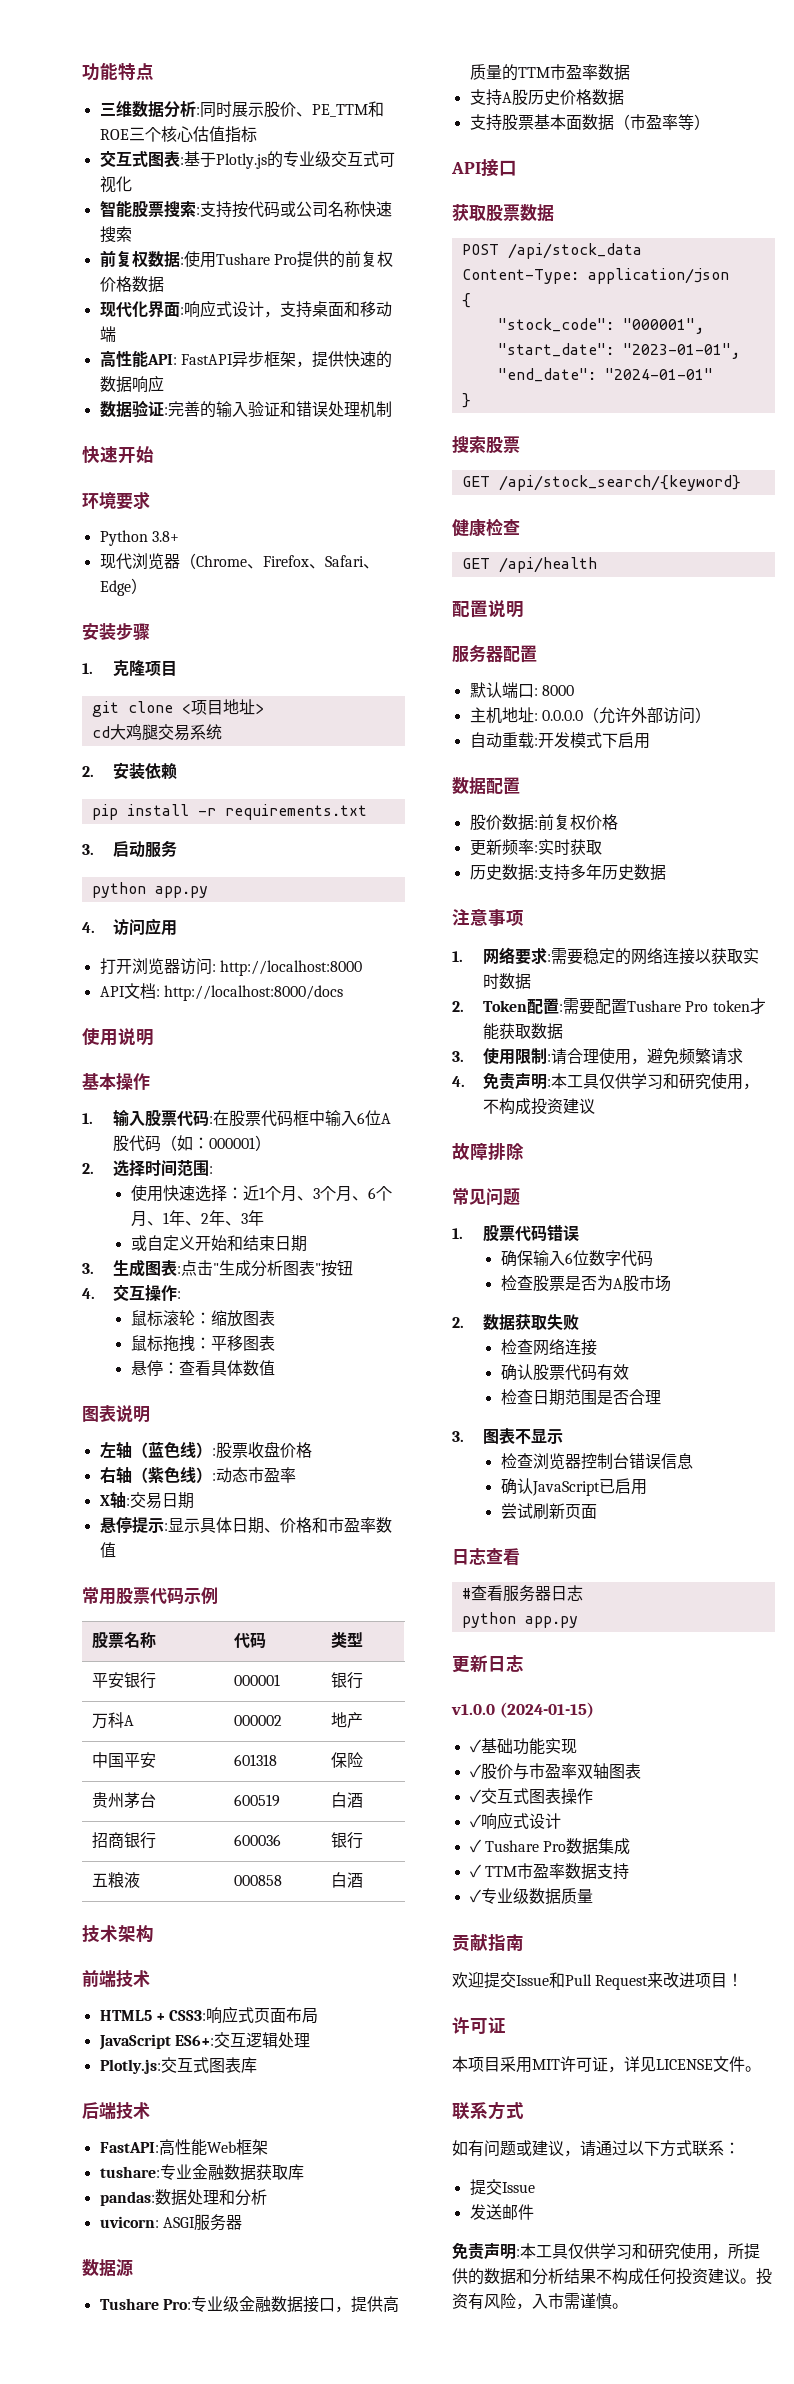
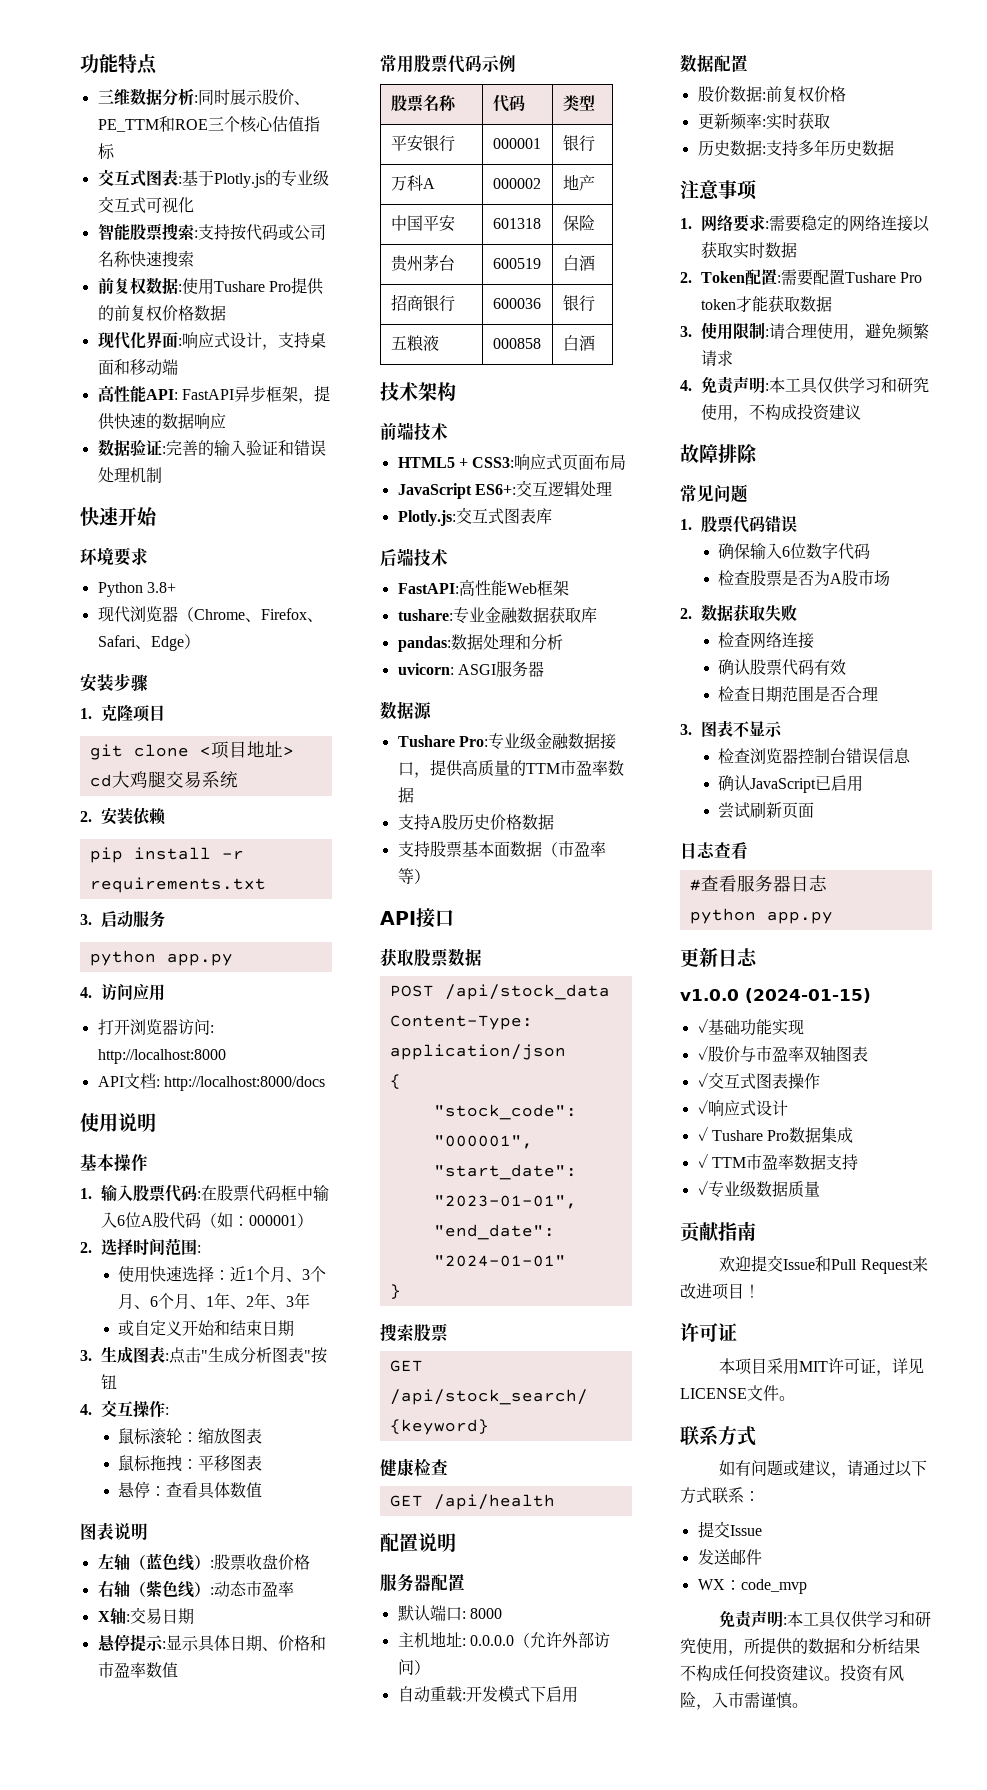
+ WX：code_mvp

